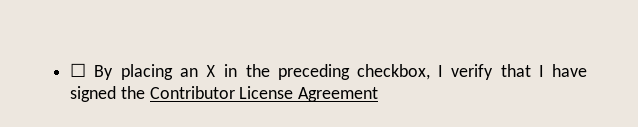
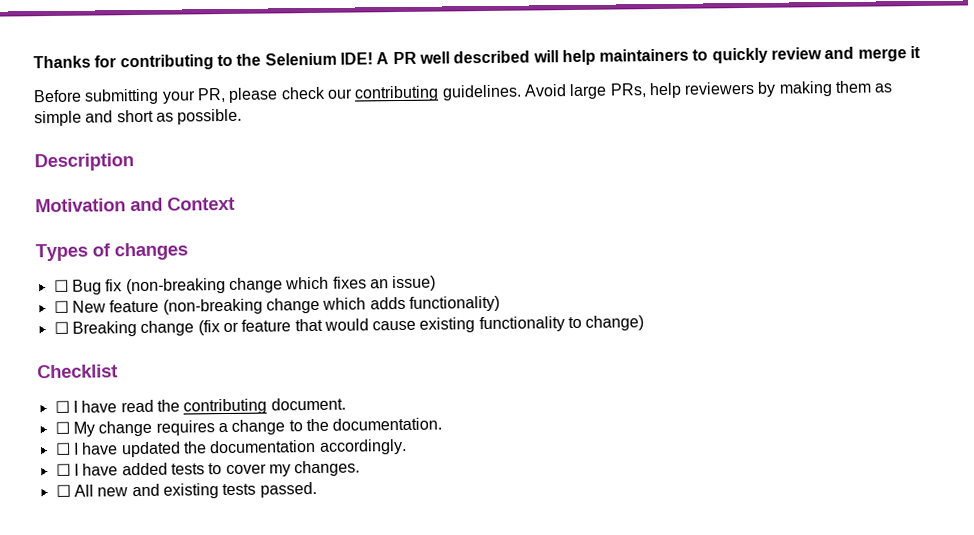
- ☐ By placing an X in the preceding checkbox, I verify that I have signed the Contributor License Agreement
+ Thanks for contributing to the Selenium IDE! A PR well described will help maintainers to quickly review and merge it
+ Before submitting your PR, please check our contributing guidelines. Avoid large PRs, help reviewers by making them as simple and short as possible.
+ Description
+ Motivation and Context
+ Types of changes
+ ☐ Bug fix (non-breaking change which fixes an issue)
+ ☐ New feature (non-breaking change which adds functionality)
+ ☐ Breaking change (fix or feature that would cause existing functionality to change)
+ Checklist
+ ☐ I have read the contributing document.
+ ☐ My change requires a change to the documentation.
+ ☐ I have updated the documentation accordingly.
+ ☐ I have added tests to cover my changes.
+ ☐ All new and existing tests passed.

